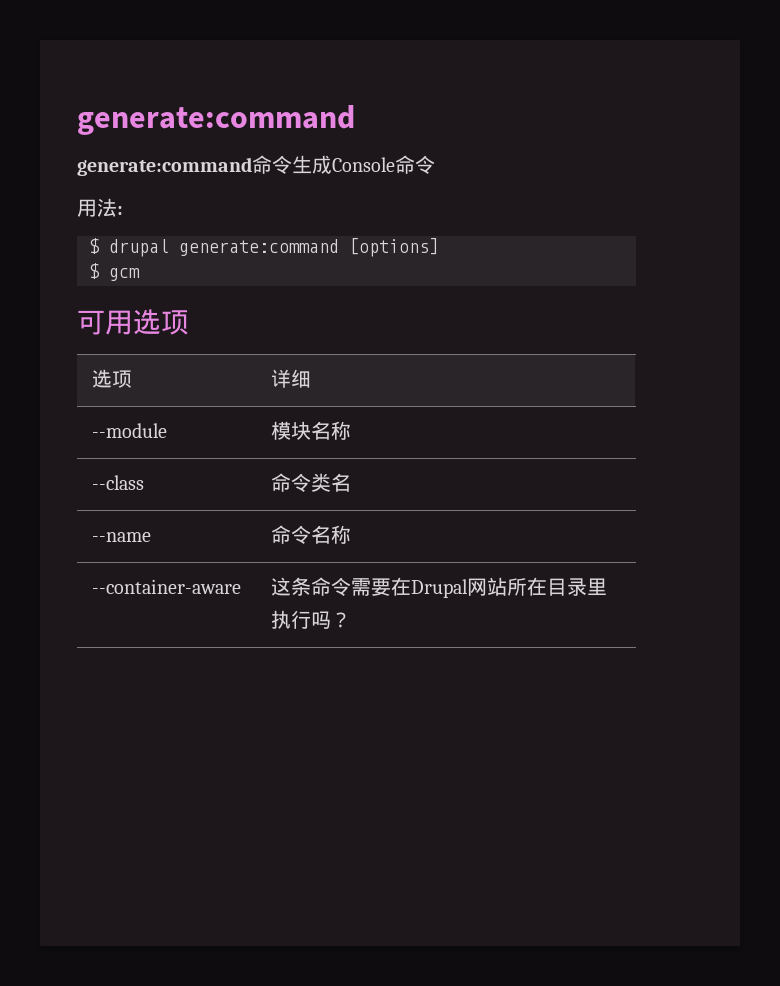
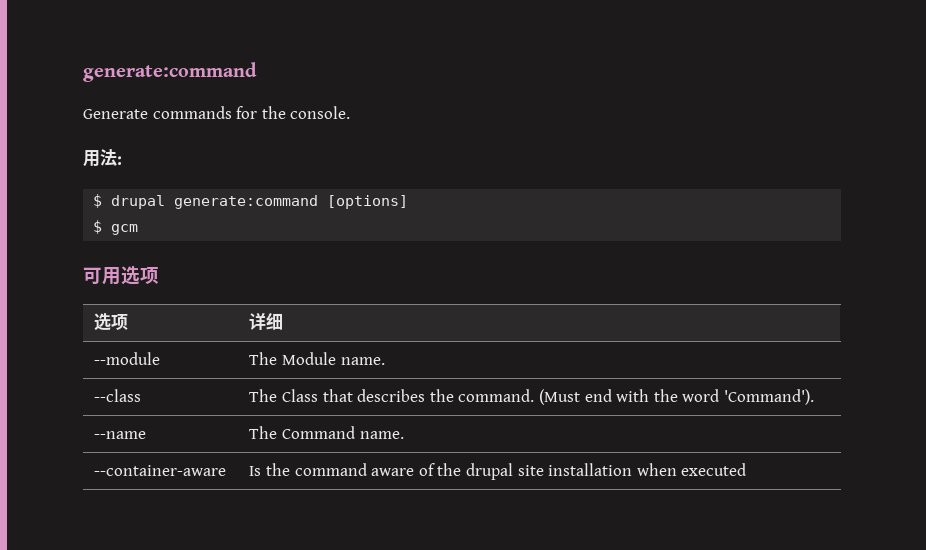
- generate:command命令生成Console命令
+ Generate commands for the console.
- --module | 模块名称
- --class | 命令类名
- --name | 命令名称
- --container-aware | 这条命令需要在Drupal网站所在目录里执行吗？
+ --module | The Module name.
+ --class | The Class that describes the command. (Must end with the word 'Command').
+ --name | The Command name.
+ --container-aware | Is the command aware of the drupal site installation when executed

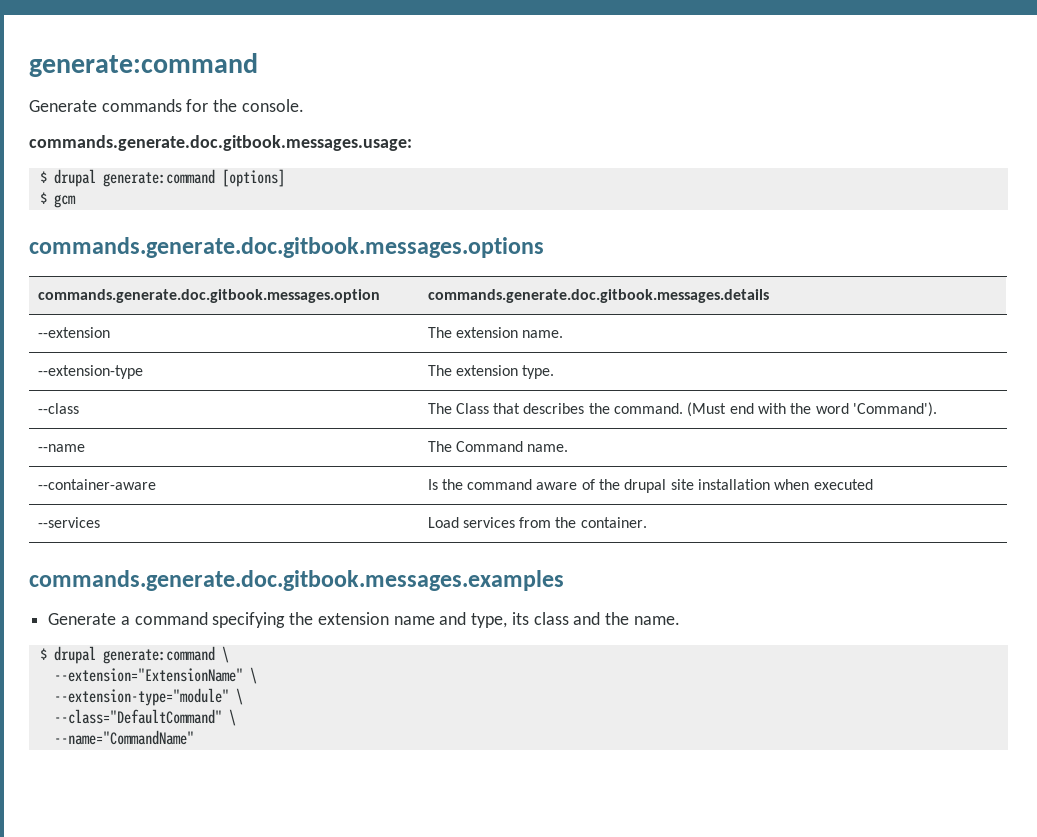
- 用法:
+ commands.generate.doc.gitbook.messages.usage:
- 可用选项
- 选项 | 详细
- --module | The Module name.
+ commands.generate.doc.gitbook.messages.options
+ commands.generate.doc.gitbook.messages.option | commands.generate.doc.gitbook.messages.details
+ --extension | The extension name.
+ --extension-type | The extension type.
+ --services | Load services from the container.
+ commands.generate.doc.gitbook.messages.examples
+ Generate a command specifying the extension name and type, its class and the name.
+ $ drupal generate:command \
+ --extension="ExtensionName" \
+ --extension-type="module" \
+ --class="DefaultCommand" \
+ --name="CommandName"

